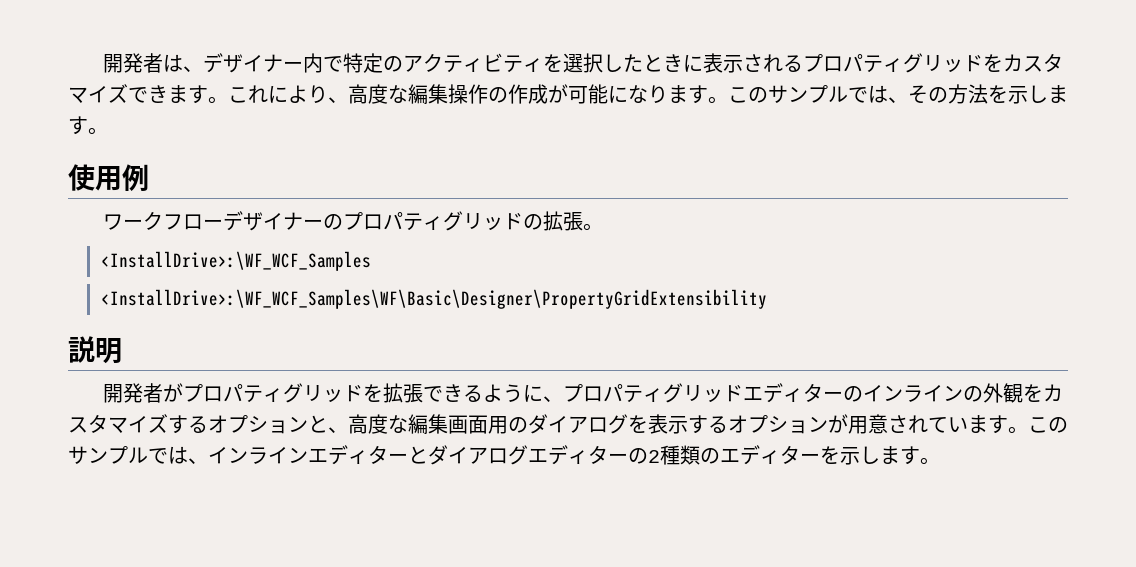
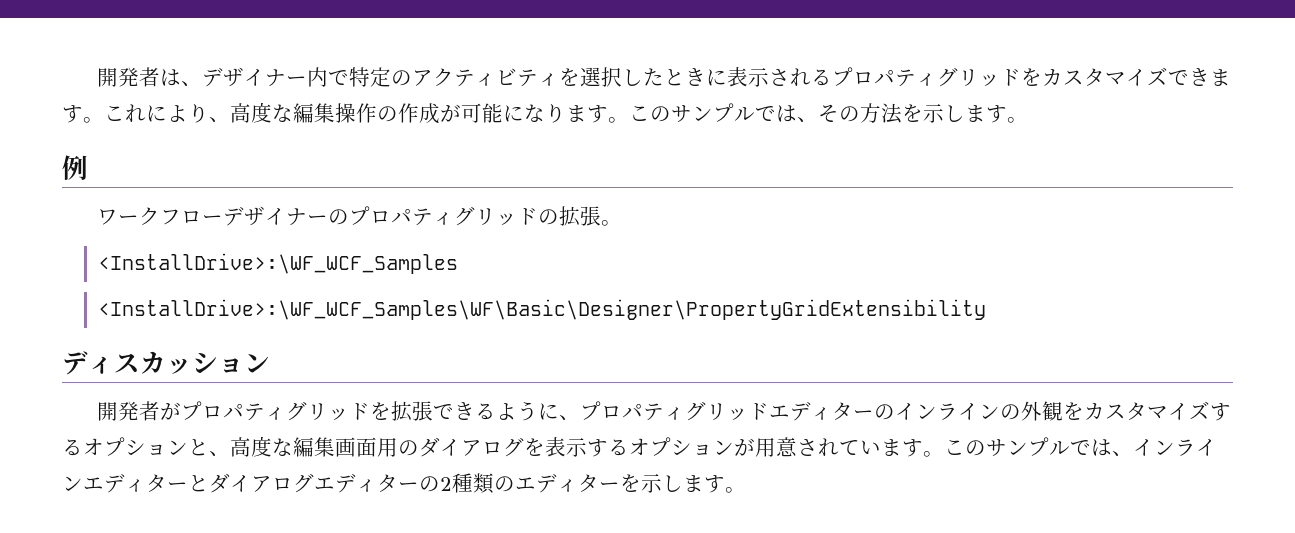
- 使用例
+ 例
- 説明
+ ディスカッション

